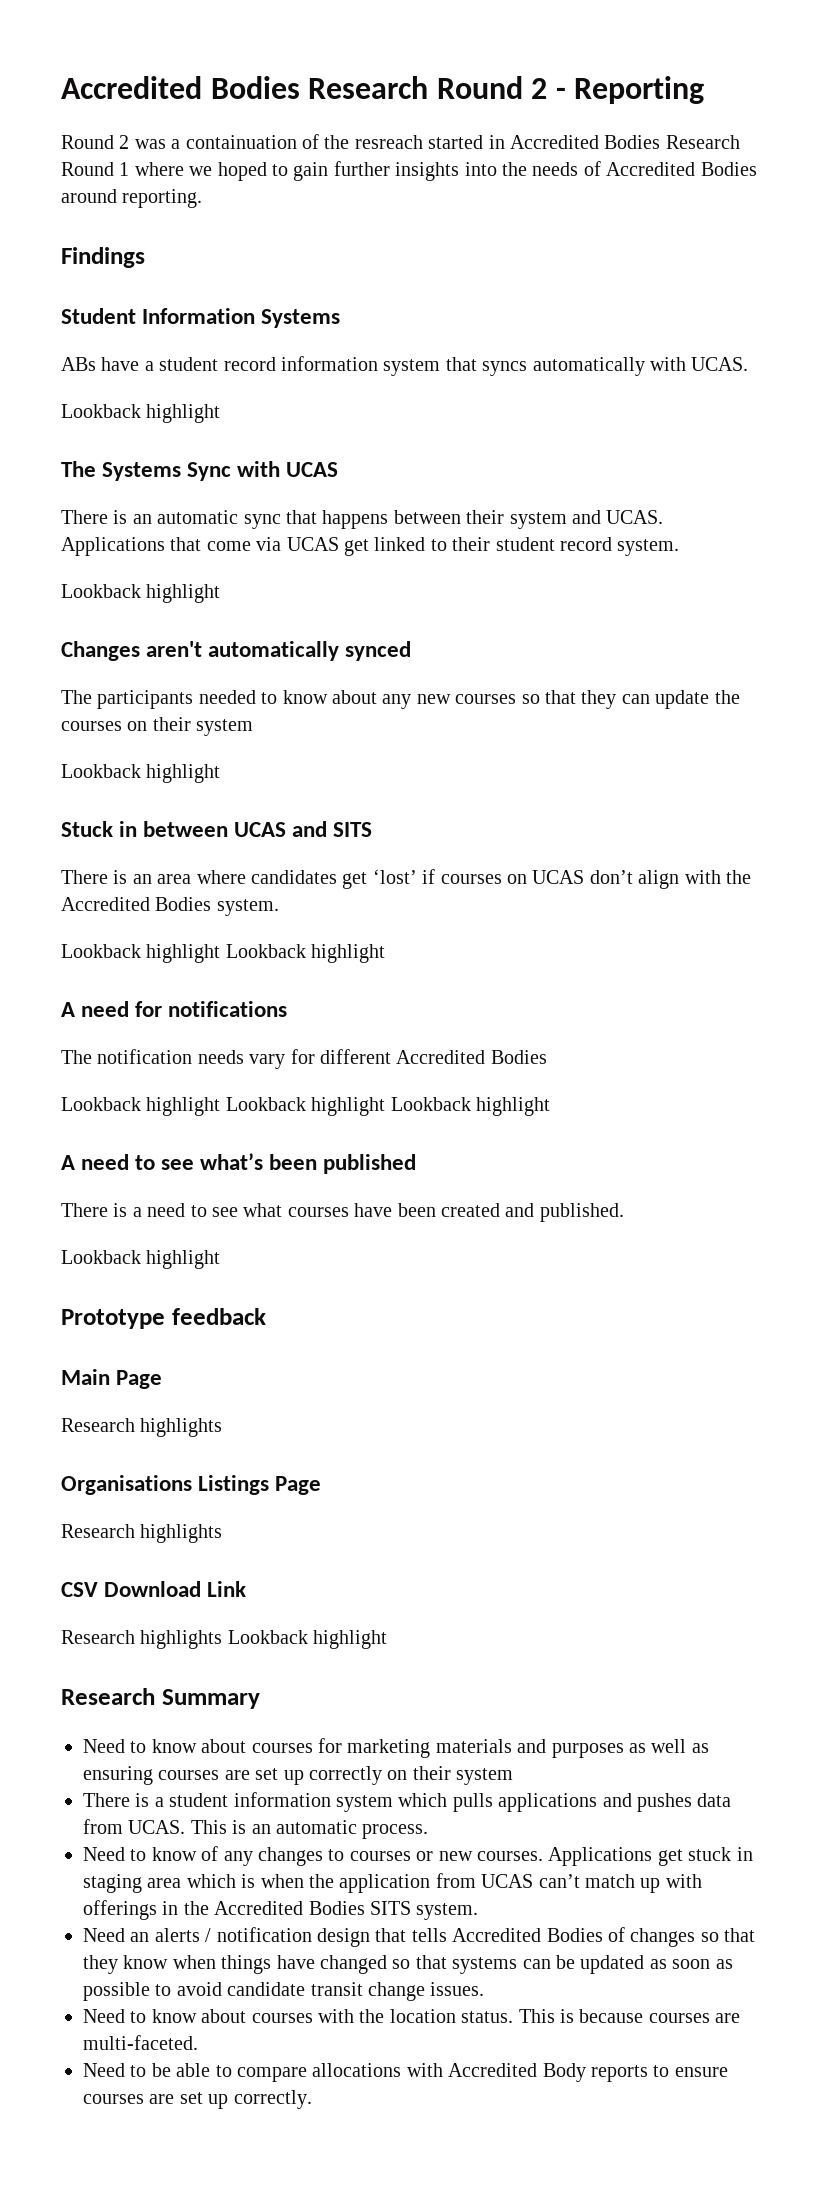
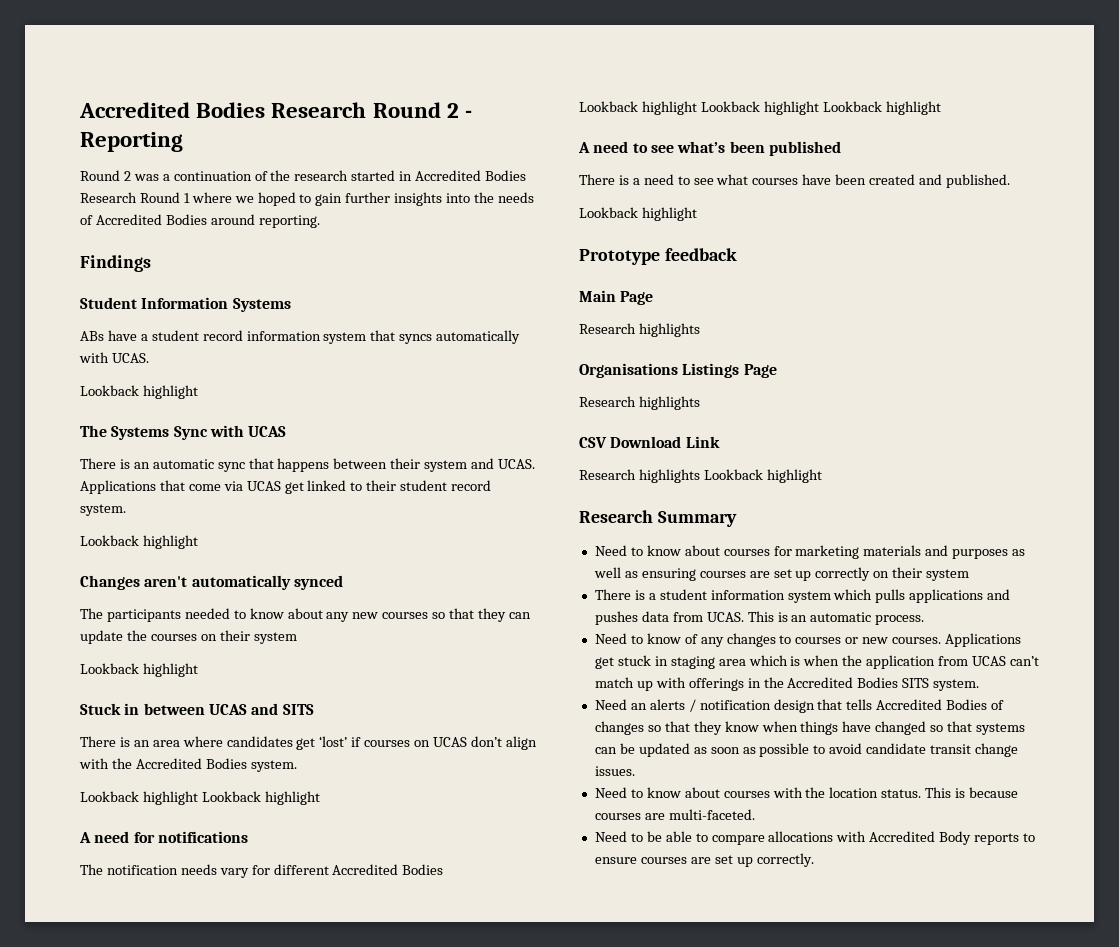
- Round 2 was a containuation of the resreach started in Accredited Bodies Research Round 1 where we hoped to gain further insights into the needs of Accredited Bodies around reporting.
+ Round 2 was a continuation of the research started in Accredited Bodies Research Round 1 where we hoped to gain further insights into the needs of Accredited Bodies around reporting.

